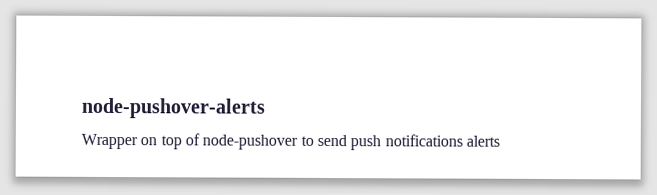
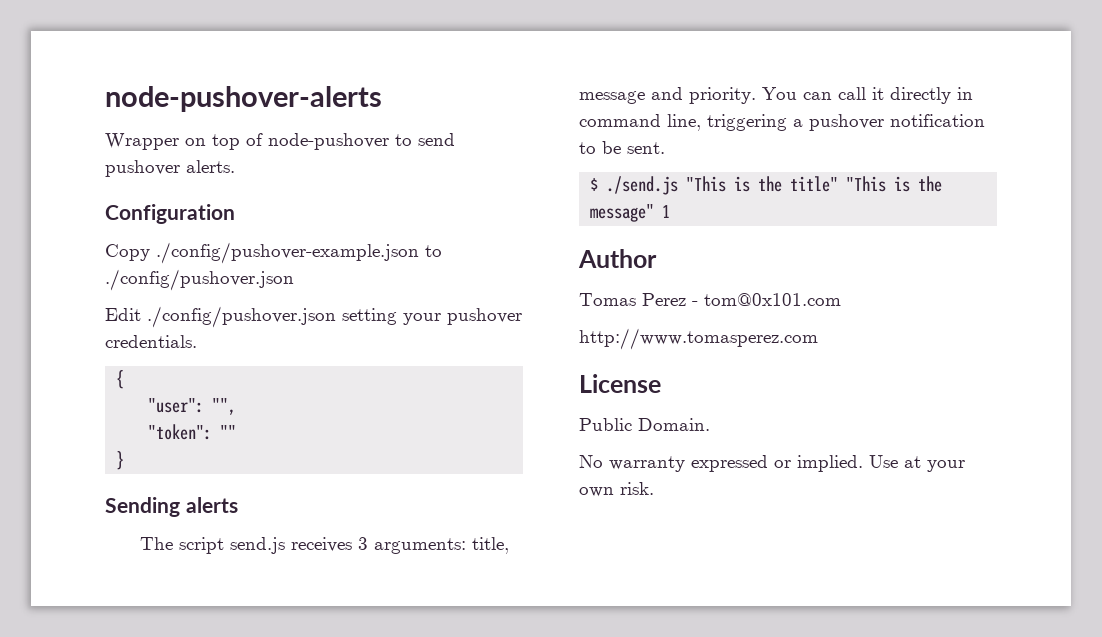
- Wrapper on top of node-pushover to send push notifications alerts
+ Wrapper on top of node-pushover to send pushover alerts.
+ Configuration
+ Copy ./config/pushover-example.json to ./config/pushover.json
+ Edit ./config/pushover.json setting your pushover credentials.
+ {
+ "user": "",
+ "token": ""
+ }
+ Sending alerts
+ The script send.js receives 3 arguments: title, message and priority. You can call it directly in command line, triggering a pushover notification to be sent.
+ $ ./send.js "This is the title" "This is the message" 1
+ Author
+ Tomas Perez - tom@0x101.com
+ http://www.tomasperez.com
+ License
+ Public Domain.
+ No warranty expressed or implied. Use at your own risk.

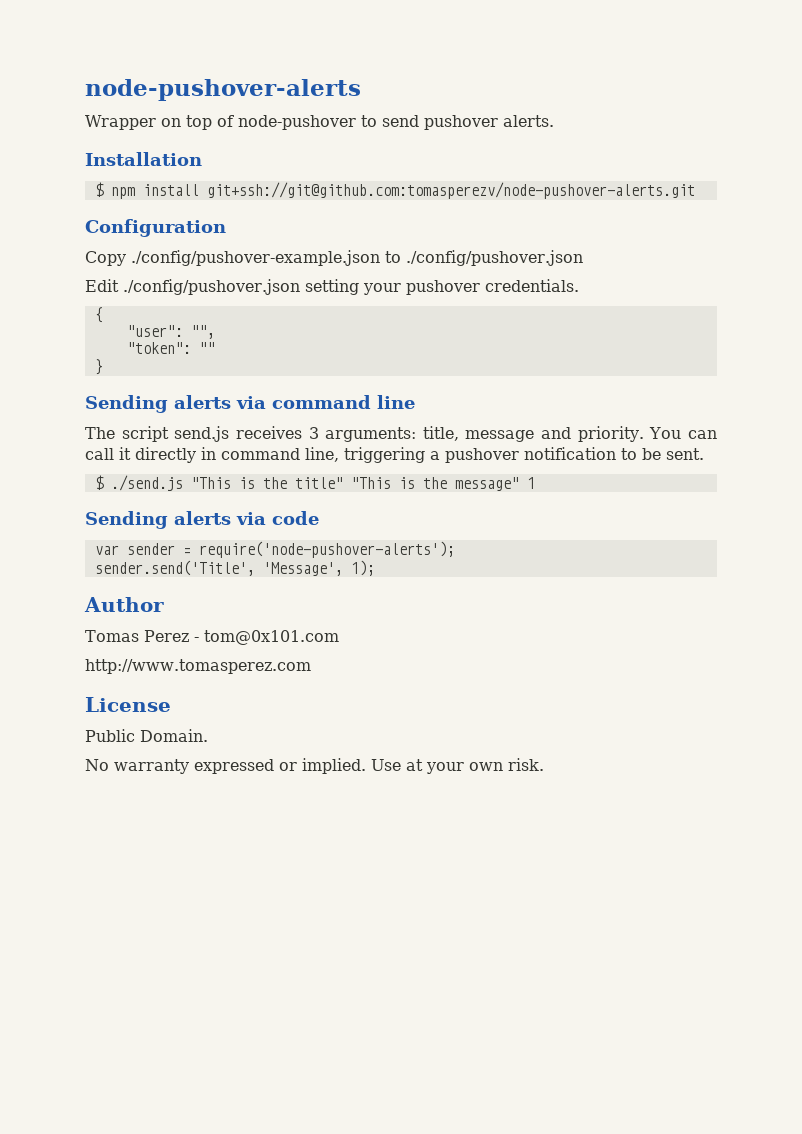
+ Installation
+ $ npm install git+ssh://git@github.com:tomasperezv/node-pushover-alerts.git
- Sending alerts
+ Sending alerts via command line
+ Sending alerts via code
+ var sender = require('node-pushover-alerts');
+ sender.send('Title', 'Message', 1);

